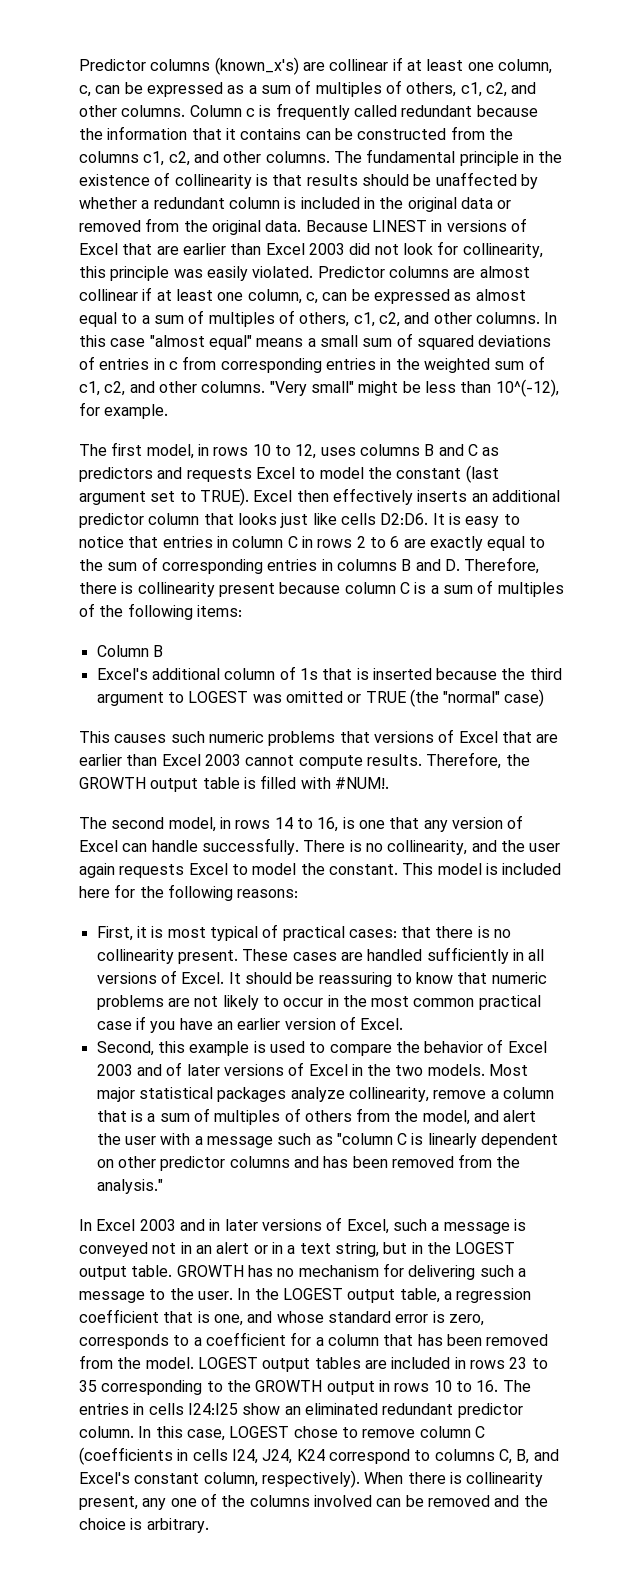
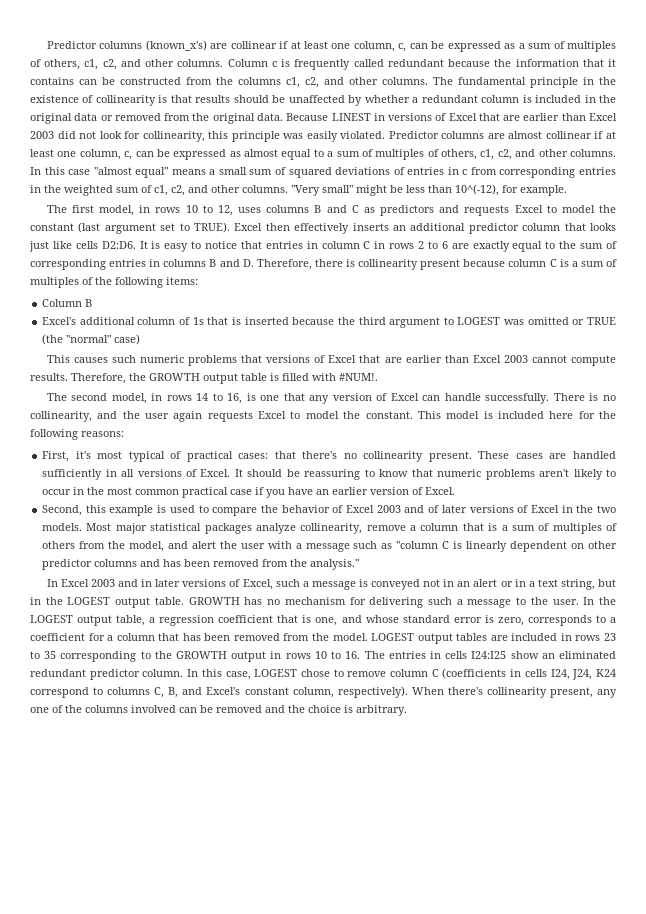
- First, it is most typical of practical cases: that there is no collinearity present.
+ First, it's most typical of practical cases: that there's no collinearity present.
- It should be reassuring to know that numeric problems are not likely to occur in the most common practical case if you have an earlier version of Excel.
+ It should be reassuring to know that numeric problems aren't likely to occur in the most common practical case if you have an earlier version of Excel.
- When there is collinearity present, any one of the columns involved can be removed and the choice is arbitrary.
+ When there's collinearity present, any one of the columns involved can be removed and the choice is arbitrary.

